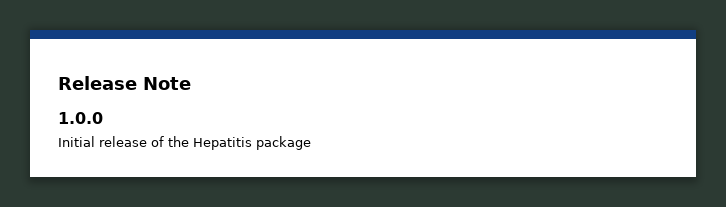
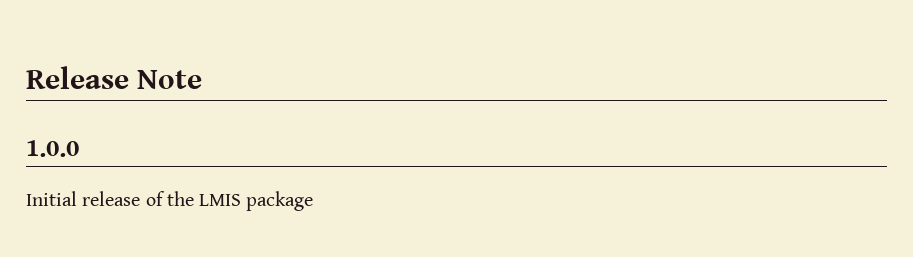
- Initial release of the Hepatitis package
+ Initial release of the LMIS package

